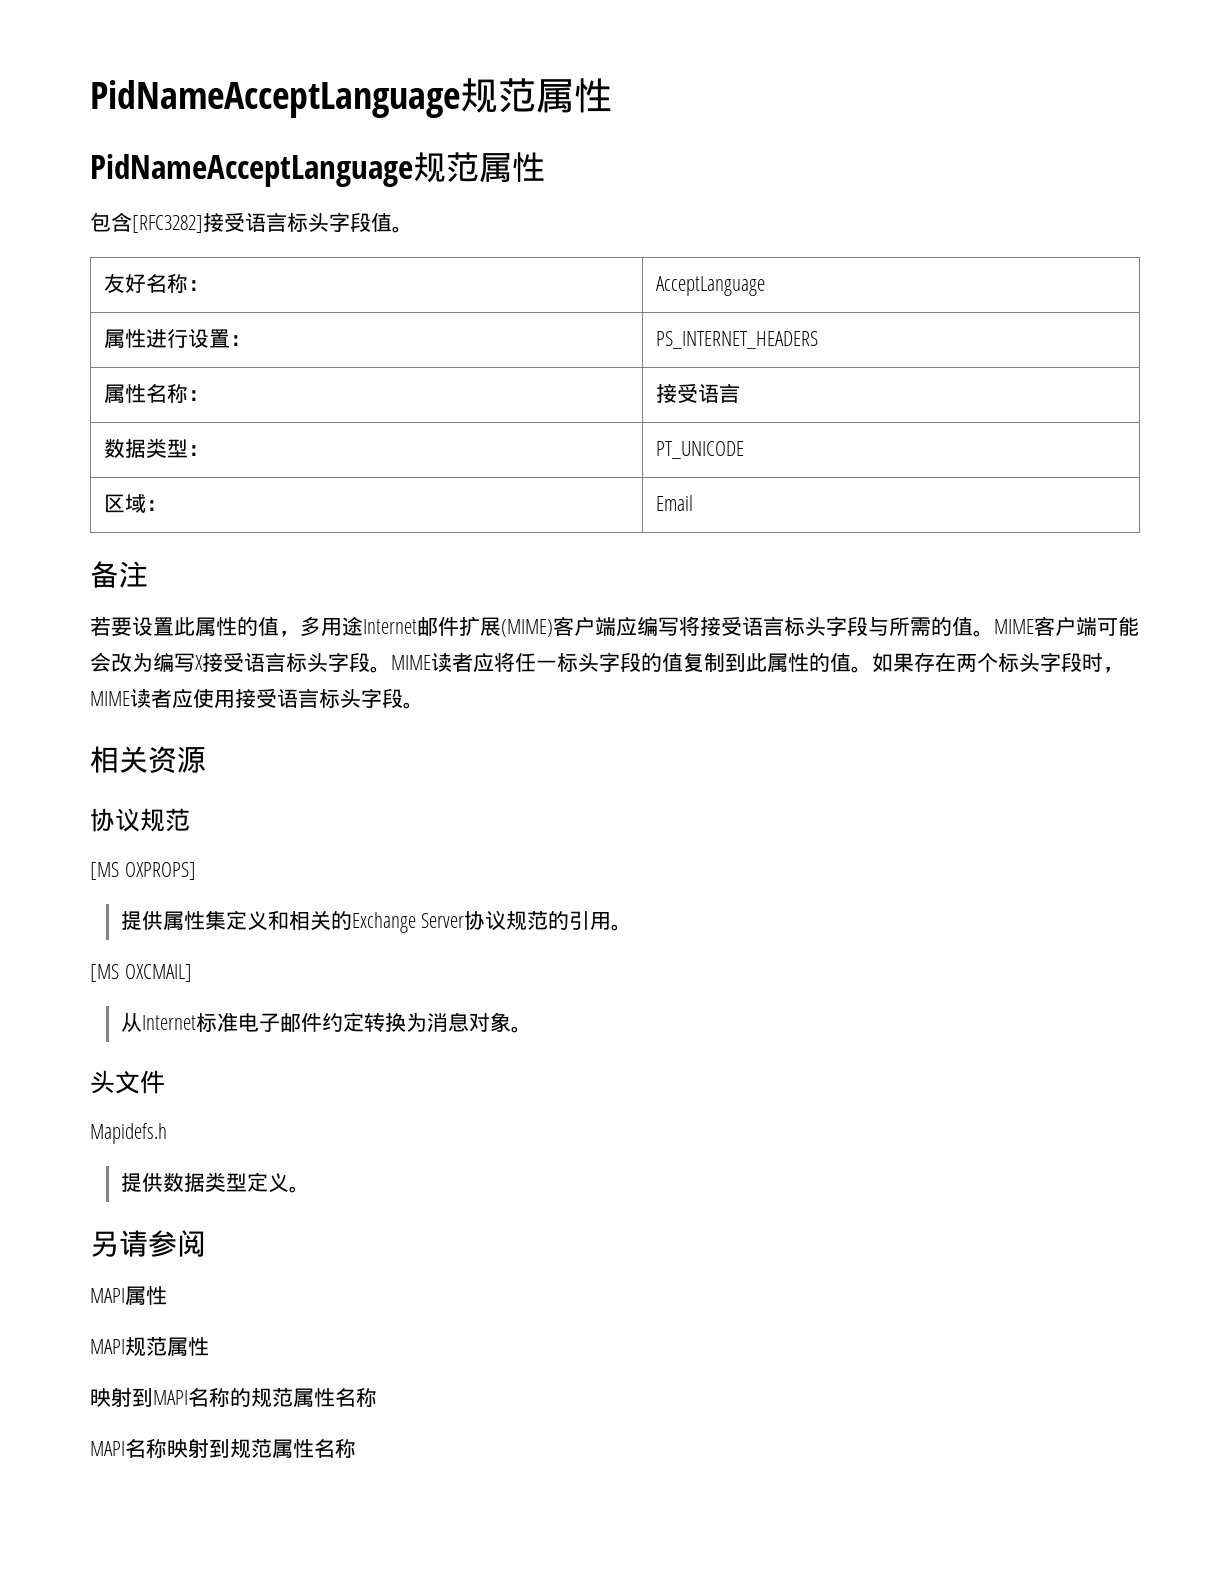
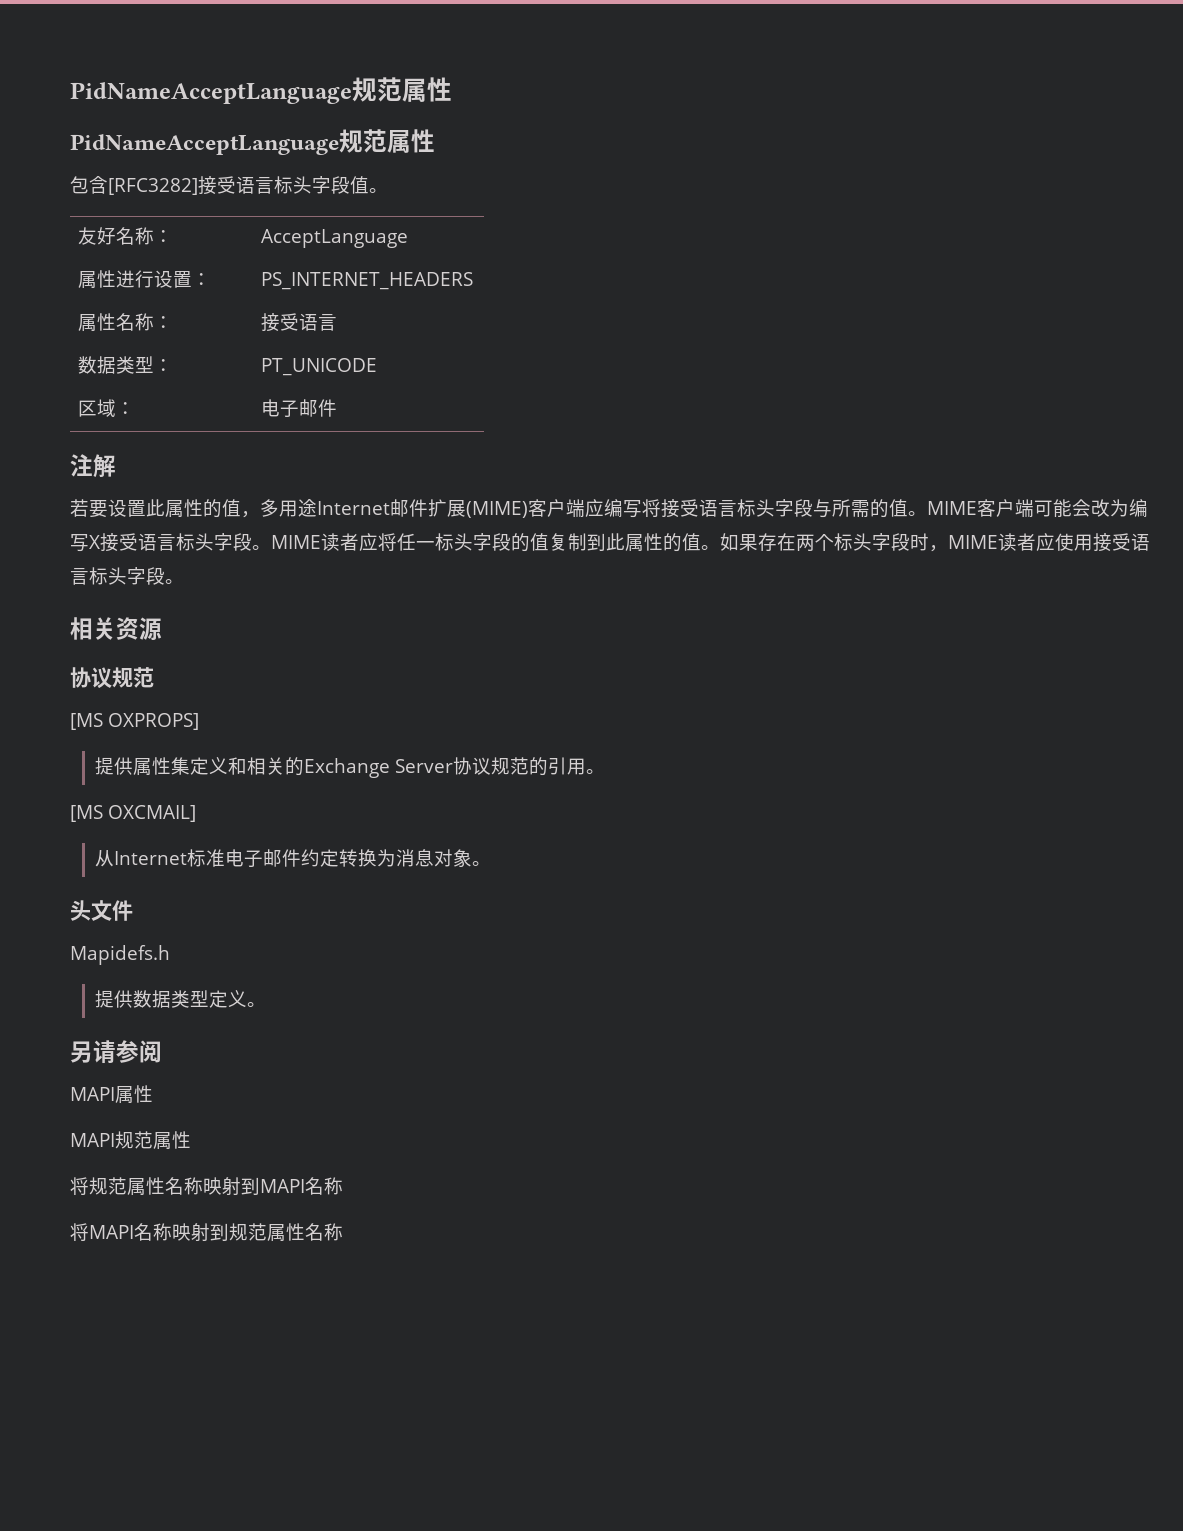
- 区域： | Email
- 备注
+ 区域： | 电子邮件
+ 注解
- 映射到MAPI名称的规范属性名称
- MAPI名称映射到规范属性名称
+ 将规范属性名称映射到MAPI名称
+ 将MAPI名称映射到规范属性名称

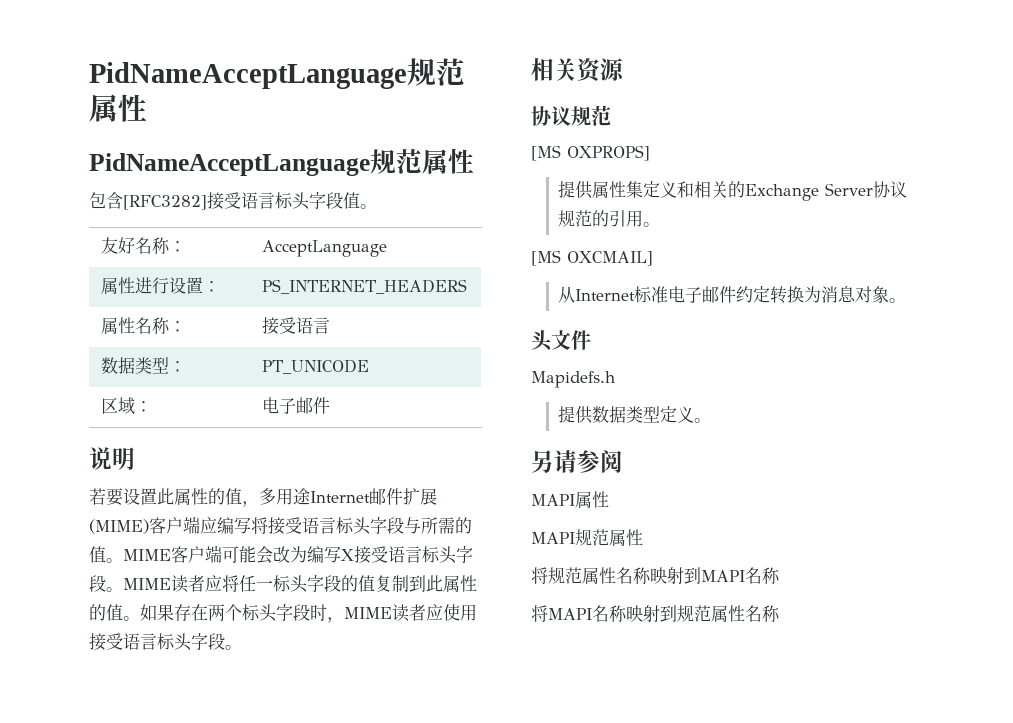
- 注解
+ 说明

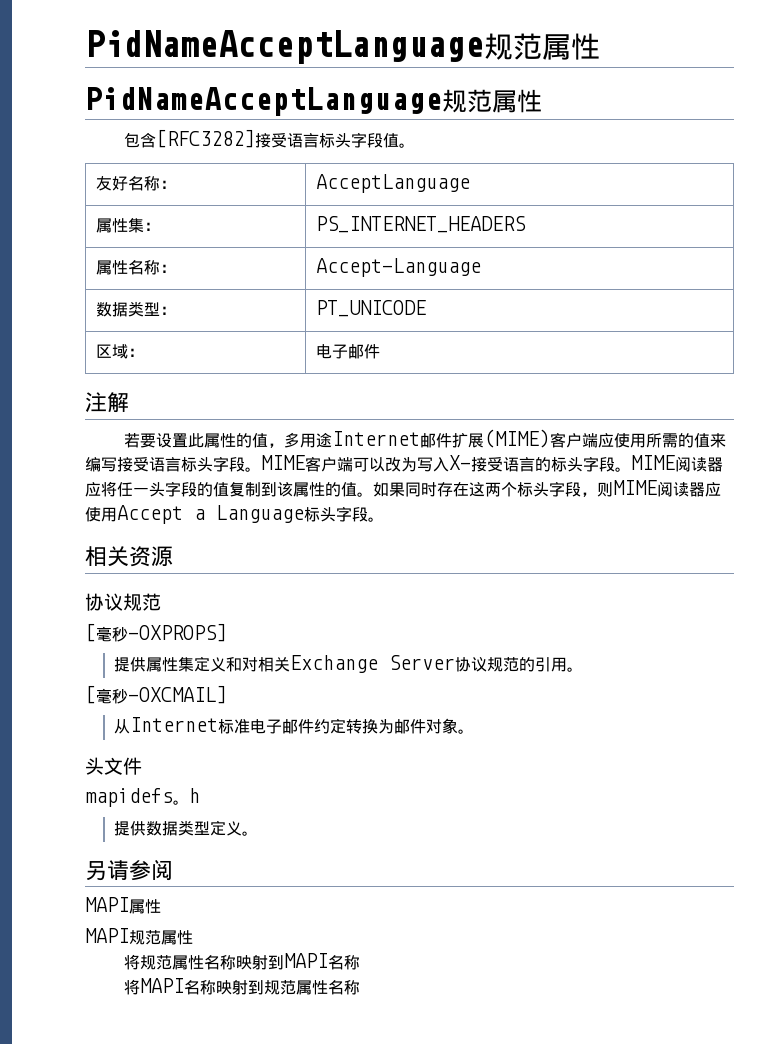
- 属性进行设置： | PS_INTERNET_HEADERS
+ 属性集： | PS_INTERNET_HEADERS
- 属性名称： | 接受语言
+ 属性名称： | Accept-Language
- 说明
+ 注解
- 若要设置此属性的值，多用途Internet邮件扩展(MIME)客户端应编写将接受语言标头字段与所需的值。MIME客户端可能会改为编写X接受语言标头字段。
+ 若要设置此属性的值，多用途Internet邮件扩展(MIME)客户端应使用所需的值来编写接受语言标头字段。
- MIME读者应将任一标头字段的值复制到此属性的值。
+ MIME客户端可以改为写入X-接受语言的标头字段。MIME阅读器应将任一头字段的值复制到该属性的值。
- 如果存在两个标头字段时，MIME读者应使用接受语言标头字段。
+ 如果同时存在这两个标头字段，则MIME阅读器应使用Accept a Language标头字段。
- [MS OXPROPS]
+ [毫秒-OXPROPS]
- 提供属性集定义和相关的Exchange Server协议规范的引用。
+ 提供属性集定义和对相关Exchange Server协议规范的引用。
- [MS OXCMAIL]
+ [毫秒-OXCMAIL]
- 从Internet标准电子邮件约定转换为消息对象。
+ 从Internet标准电子邮件约定转换为邮件对象。
- Mapidefs.h
+ mapidefs。h

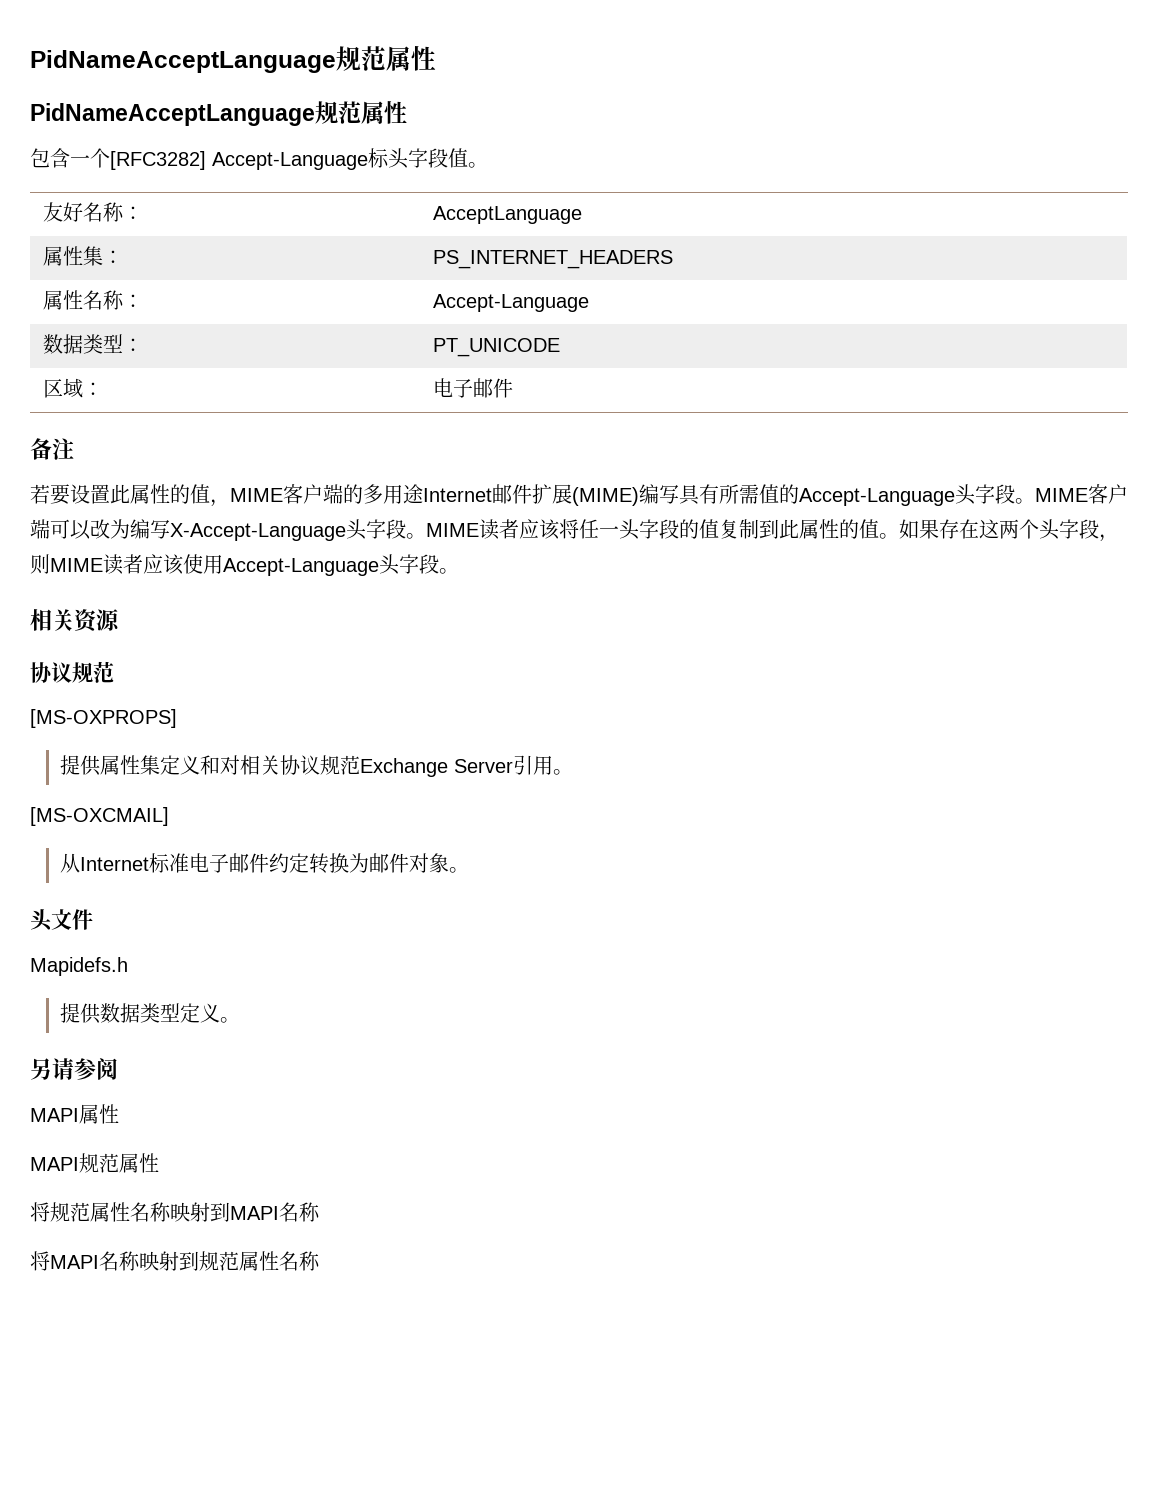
- 包含[RFC3282]接受语言标头字段值。
+ 包含一个[RFC3282] Accept-Language标头字段值。
- 注解
+ 备注
- 若要设置此属性的值，多用途Internet邮件扩展(MIME)客户端应使用所需的值来编写接受语言标头字段。
+ 若要设置此属性的值，MIME客户端的多用途Internet邮件扩展(MIME)编写具有所需值的Accept-Language头字段。
- MIME客户端可以改为写入X-接受语言的标头字段。MIME阅读器应将任一头字段的值复制到该属性的值。
+ MIME客户端可以改为编写X-Accept-Language头字段。MIME读者应该将任一头字段的值复制到此属性的值。
- 如果同时存在这两个标头字段，则MIME阅读器应使用Accept a Language标头字段。
+ 如果存在这两个头字段，则MIME读者应该使用Accept-Language头字段。
- [毫秒-OXPROPS]
+ [MS-OXPROPS]
- 提供属性集定义和对相关Exchange Server协议规范的引用。
+ 提供属性集定义和对相关协议规范Exchange Server引用。
- [毫秒-OXCMAIL]
+ [MS-OXCMAIL]
- mapidefs。h
+ Mapidefs.h

